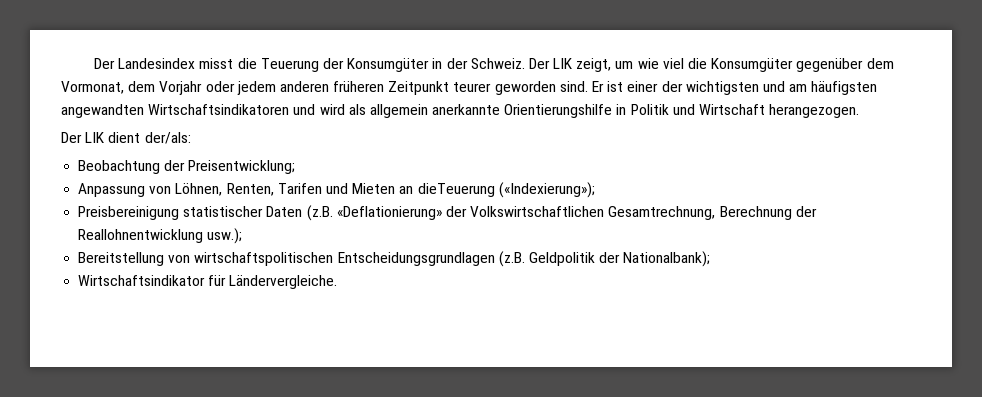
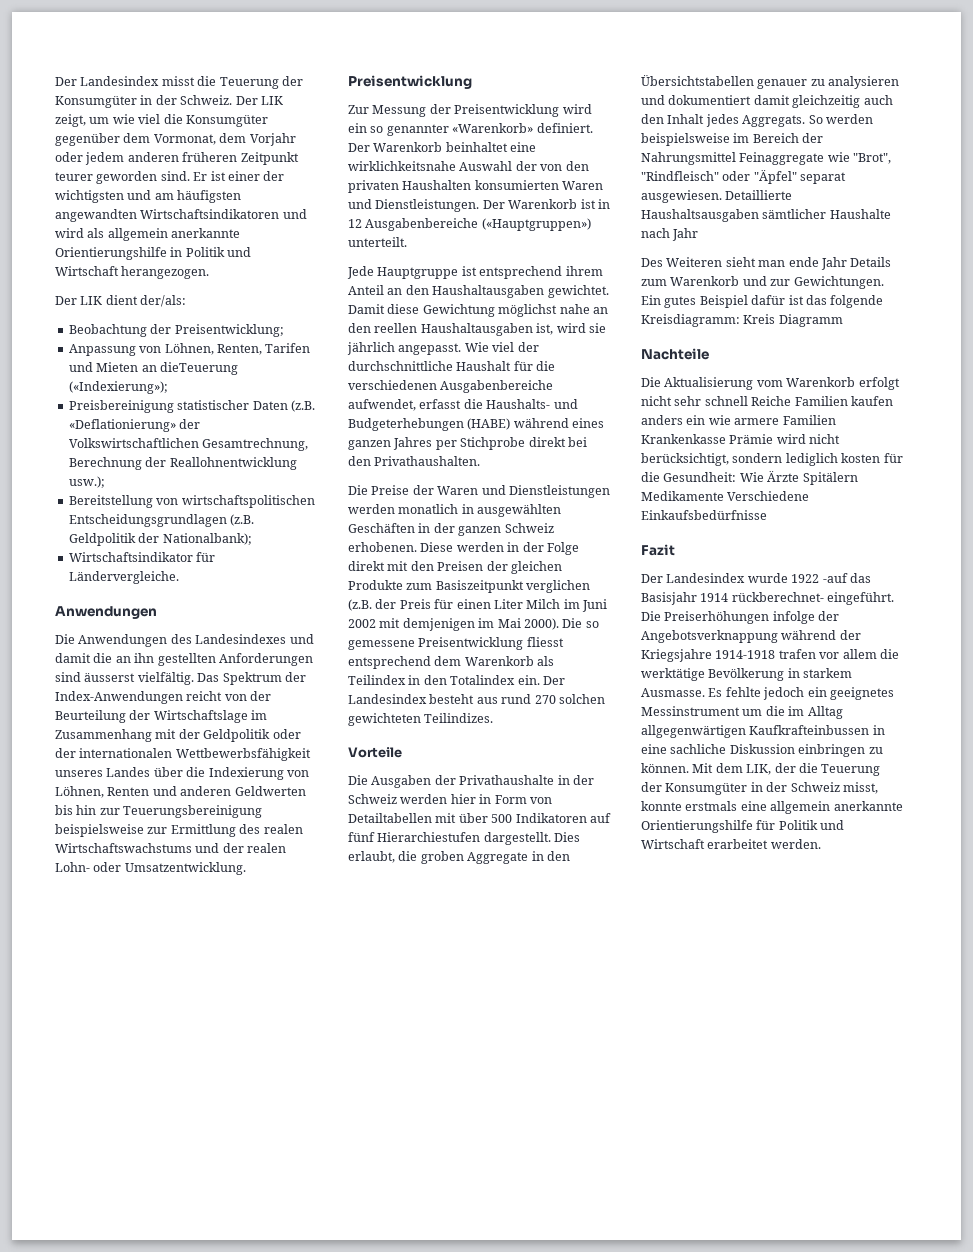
  Wirtschaftsindikator für Ländervergleiche.
+ Anwendungen
+ Die Anwendungen des Landesindexes und damit die an ihn gestellten Anforderungen sind äusserst vielfältig. Das Spektrum der Index-Anwendungen reicht von der Beurteilung der Wirtschaftslage im Zusammenhang mit der Geldpolitik oder der internationalen Wettbewerbsfähigkeit unseres Landes über die Indexierung von Löhnen, Renten und anderen Geldwerten bis hin zur Teuerungsbereinigung beispielsweise zur Ermittlung des realen Wirtschaftswachstums und der realen Lohn- oder Umsatzentwicklung.
+ Preisentwicklung
+ Zur Messung der Preisentwicklung wird ein so genannter «Warenkorb» definiert. Der Warenkorb beinhaltet eine wirklichkeitsnahe Auswahl der von den privaten Haushalten konsumierten Waren und Dienstleistungen. Der Warenkorb ist in 12 Ausgabenbereiche («Hauptgruppen») unterteilt.
+ Jede Hauptgruppe ist entsprechend ihrem Anteil an den Haushaltausgaben gewichtet. Damit diese Gewichtung möglichst nahe an den reellen Haushaltausgaben ist, wird sie jährlich angepasst. Wie viel der durchschnittliche Haushalt für die verschiedenen Ausgabenbereiche aufwendet, erfasst die Haushalts- und Budgeterhebungen (HABE) während eines ganzen Jahres per Stichprobe direkt bei den Privathaushalten.
+ Die Preise der Waren und Dienstleistungen werden monatlich in ausgewählten Geschäften in der ganzen Schweiz erhobenen. Diese werden in der Folge direkt mit den Preisen der gleichen Produkte zum Basiszeitpunkt verglichen (z.B. der Preis für einen Liter Milch im Juni 2002 mit demjenigen im Mai 2000). Die so gemessene Preisentwicklung fliesst entsprechend dem Warenkorb als Teilindex in den Totalindex ein. Der Landesindex besteht aus rund 270 solchen gewichteten Teilindizes.
+ Vorteile
+ Die Ausgaben der Privathaushalte in der Schweiz werden hier in Form von Detailtabellen mit über 500 Indikatoren auf fünf Hierarchiestufen dargestellt. Dies erlaubt, die groben Aggregate in den Übersichtstabellen genauer zu analysieren und dokumentiert damit gleichzeitig auch den Inhalt jedes Aggregats. So werden beispielsweise im Bereich der Nahrungsmittel Feinaggregate wie "Brot", "Rindfleisch" oder "Äpfel" separat ausgewiesen. Detaillierte Haushaltsausgaben sämtlicher Haushalte nach Jahr
+ Des Weiteren sieht man ende Jahr Details zum Warenkorb und zur Gewichtungen. Ein gutes Beispiel dafür ist das folgende Kreisdiagramm: Kreis Diagramm
+ Nachteile
+ Die Aktualisierung vom Warenkorb erfolgt nicht sehr schnell Reiche Familien kaufen anders ein wie armere Familien Krankenkasse Prämie wird nicht berücksichtigt, sondern lediglich kosten für die Gesundheit: Wie Ärzte Spitälern Medikamente Verschiedene Einkaufsbedürfnisse
+ Fazit
+ Der Landesindex wurde 1922 -auf das Basisjahr 1914 rückberechnet- eingeführt. Die Preiserhöhungen infolge der Angebotsverknappung während der Kriegsjahre 1914-1918 trafen vor allem die werktätige Bevölkerung in starkem Ausmasse. Es fehlte jedoch ein geeignetes Messinstrument um die im Alltag allgegenwärtigen Kaufkrafteinbussen in eine sachliche Diskussion einbringen zu können. Mit dem LIK, der die Teuerung der Konsumgüter in der Schweiz misst, konnte erstmals eine allgemein anerkannte Orientierungshilfe für Politik und Wirtschaft erarbeitet werden.

